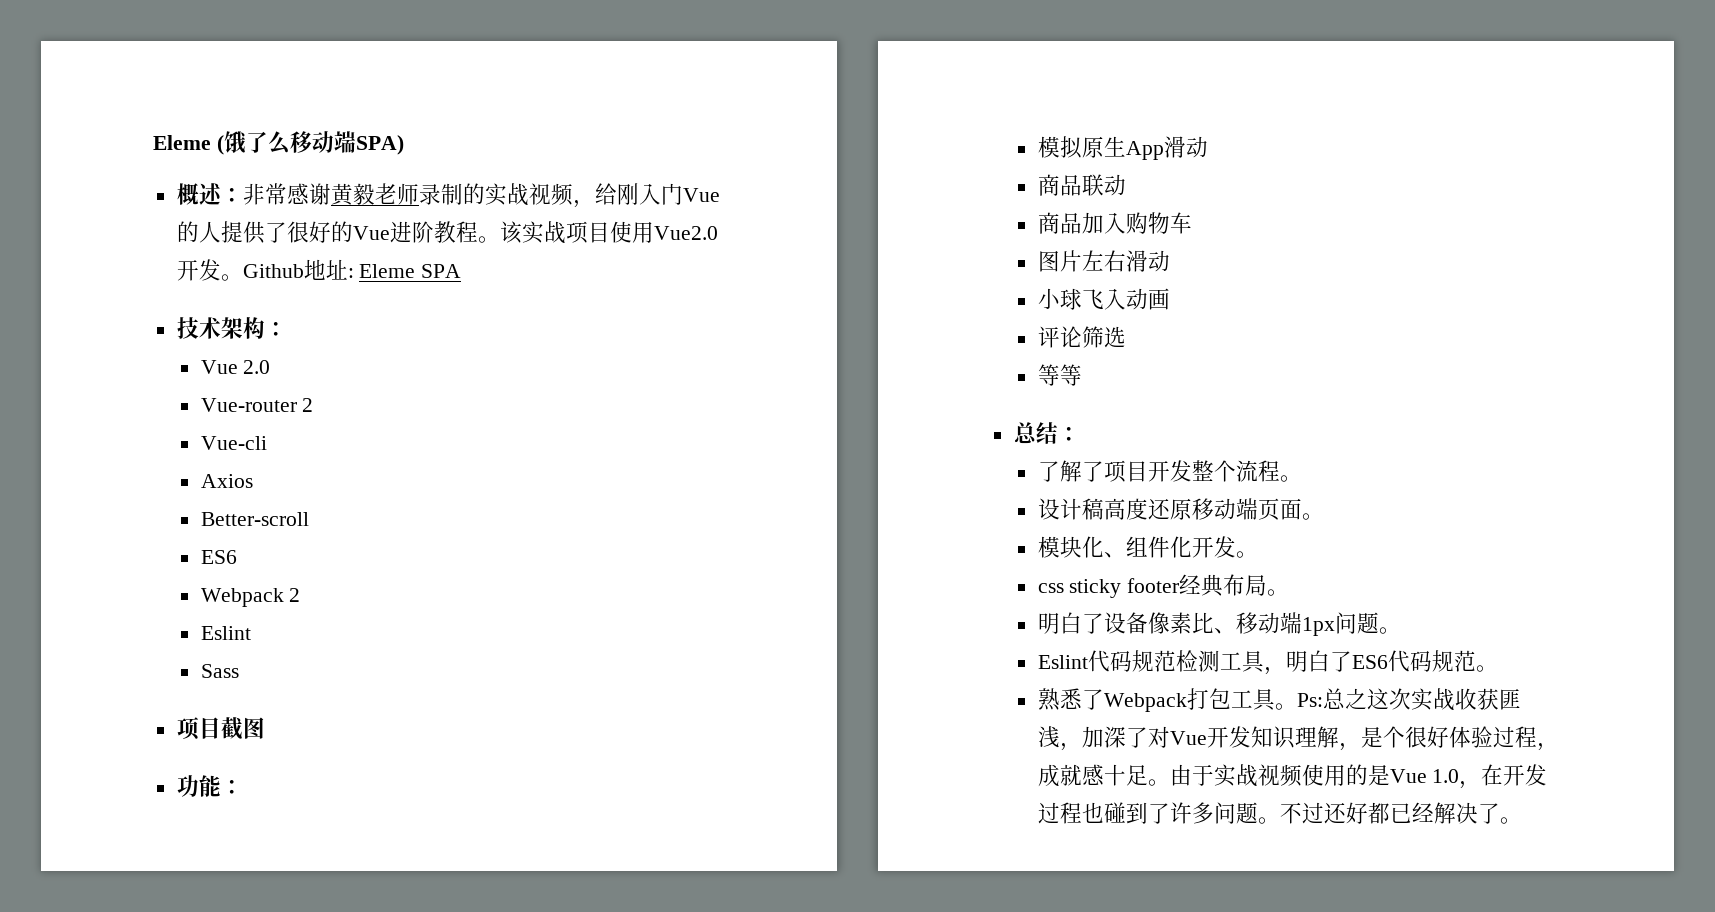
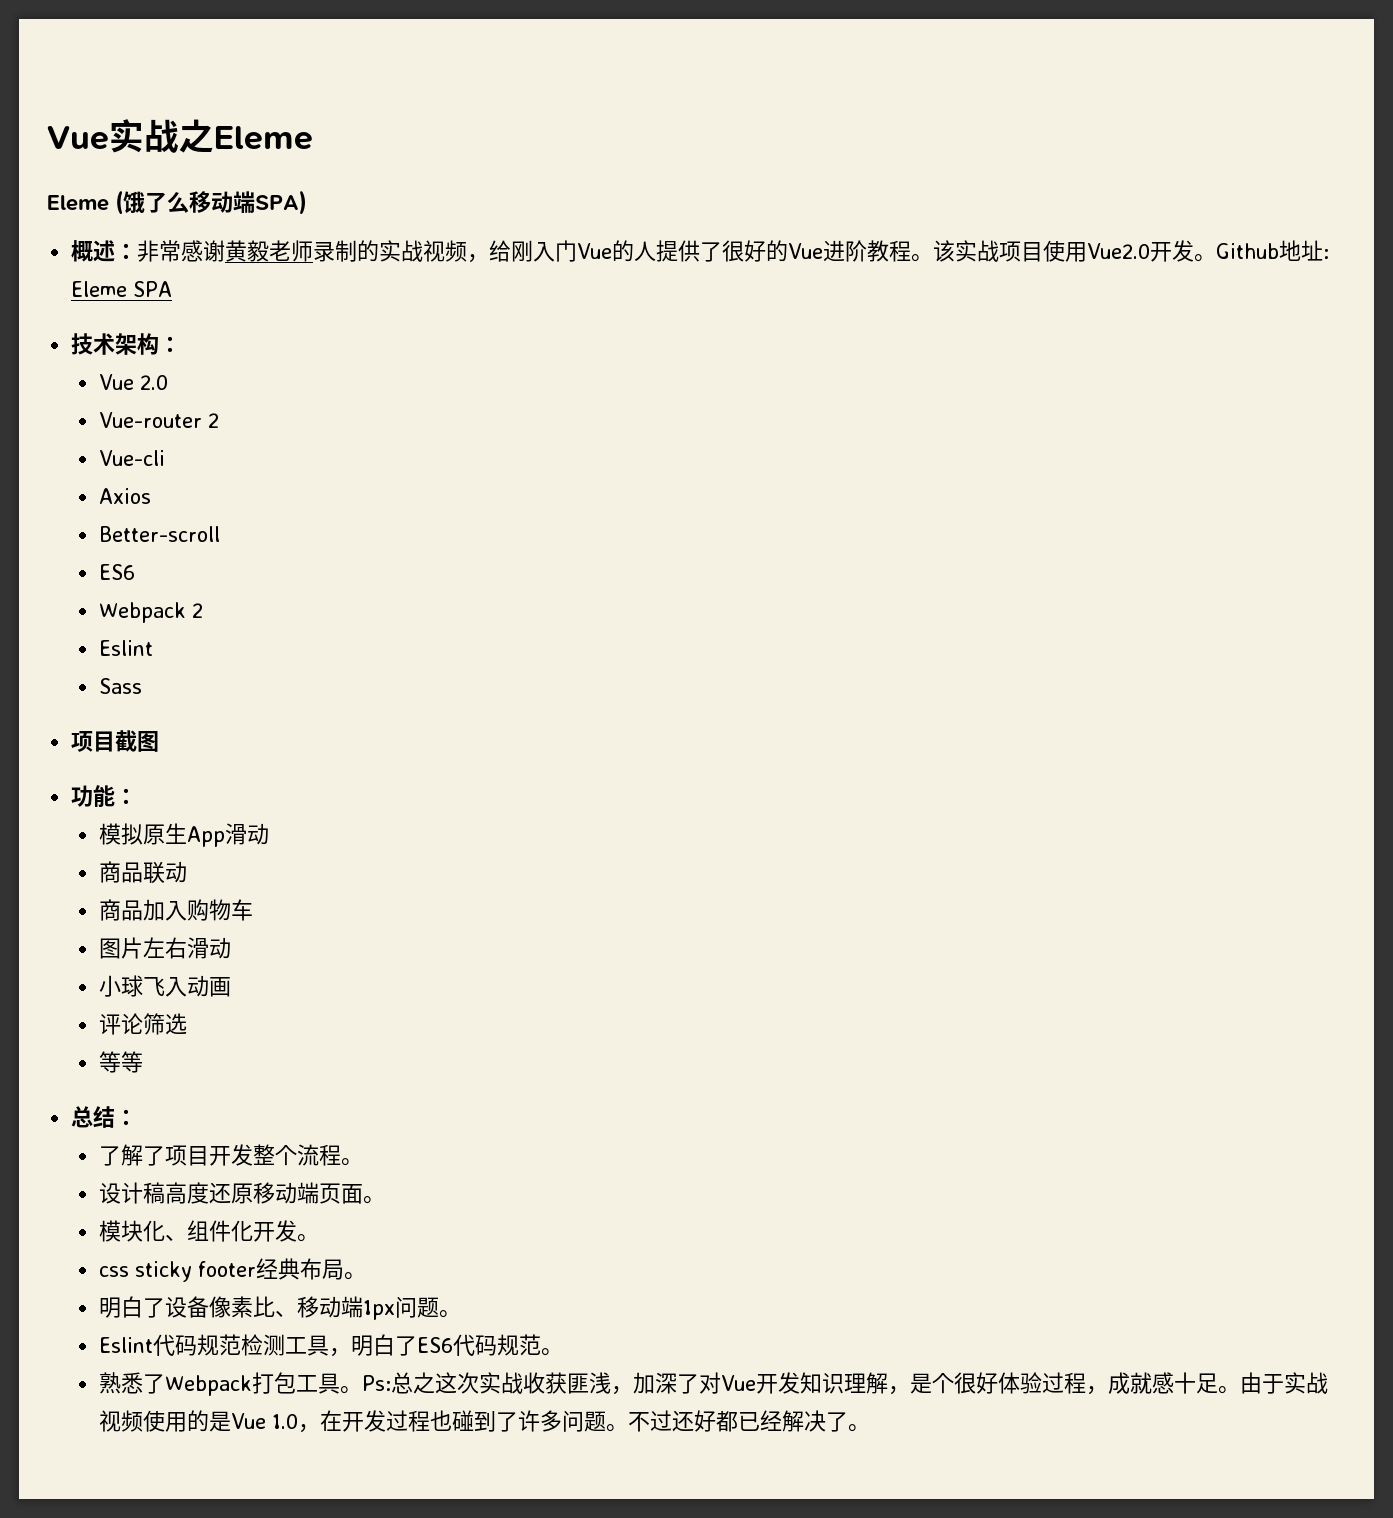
+ Vue实战之Eleme

